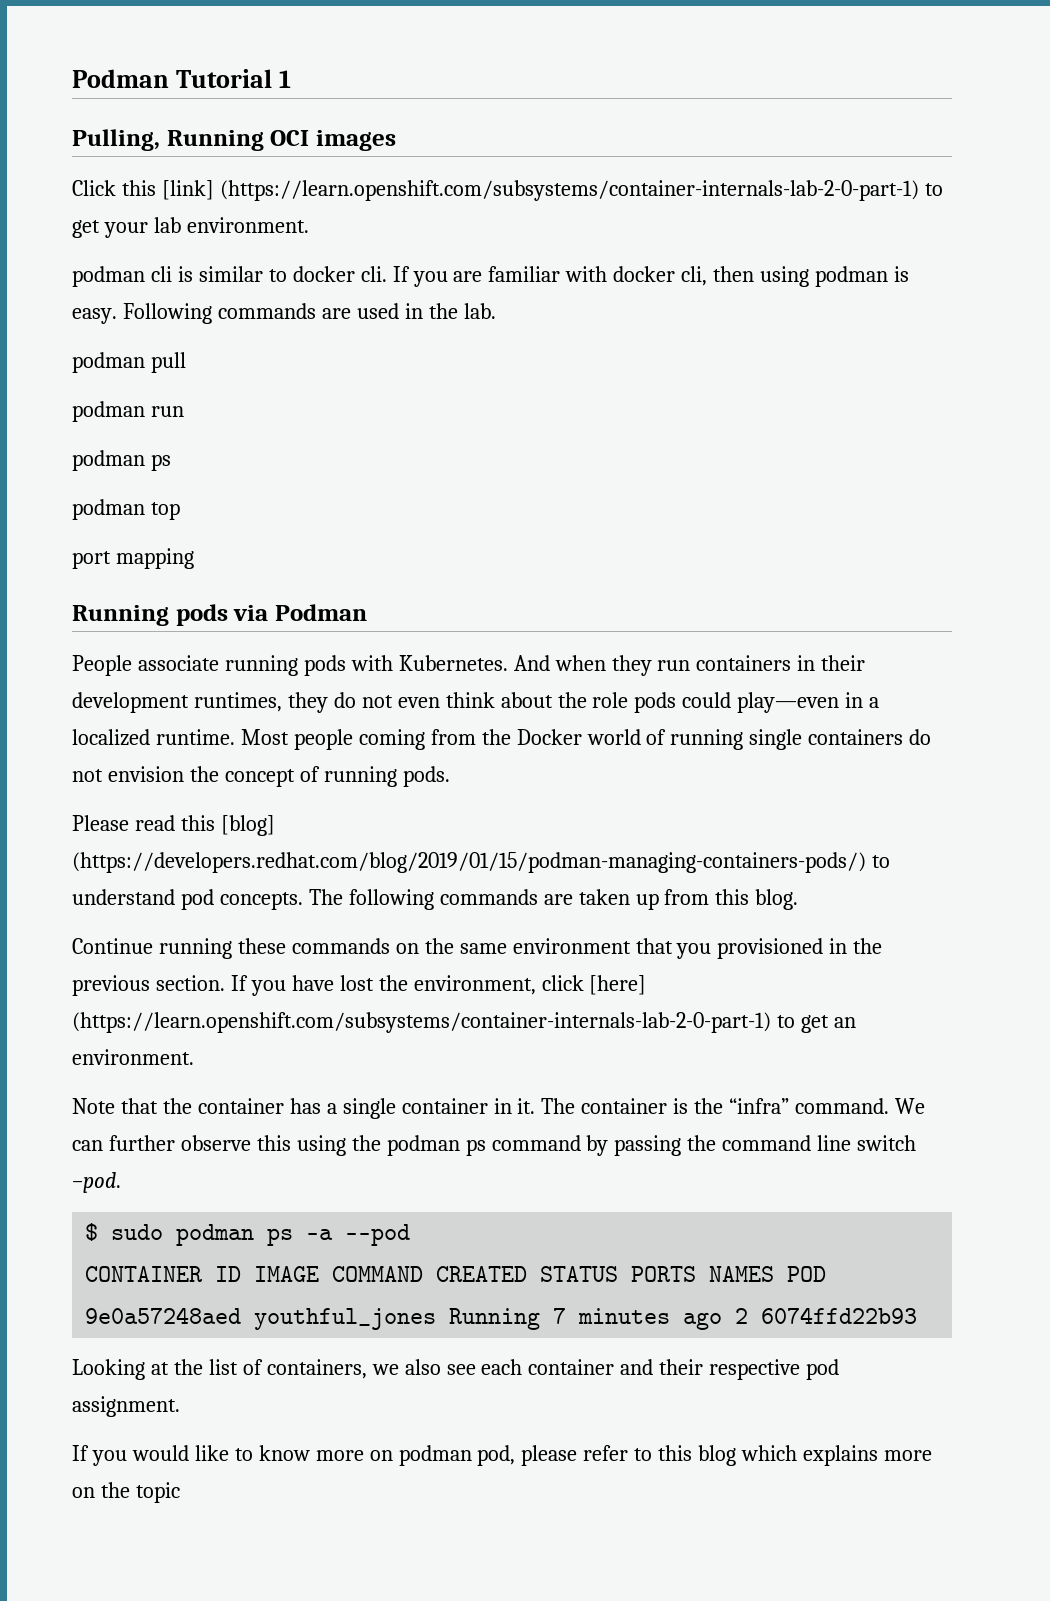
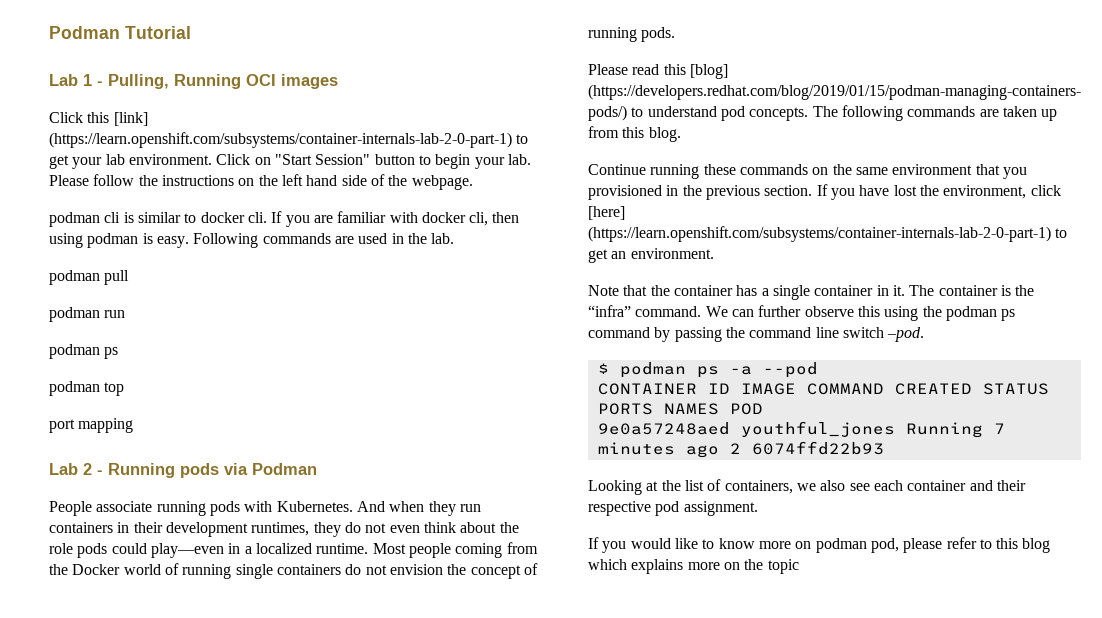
- Podman Tutorial 1
- Pulling, Running OCI images
+ Podman Tutorial
+ Lab 1 - Pulling, Running OCI images
+ Click on "Start Session" button to begin your lab. Please follow the instructions on the left hand side of the webpage.
- Running pods via Podman
+ Lab 2 - Running pods via Podman
- $ sudo podman ps -a --pod
+ $ podman ps -a --pod

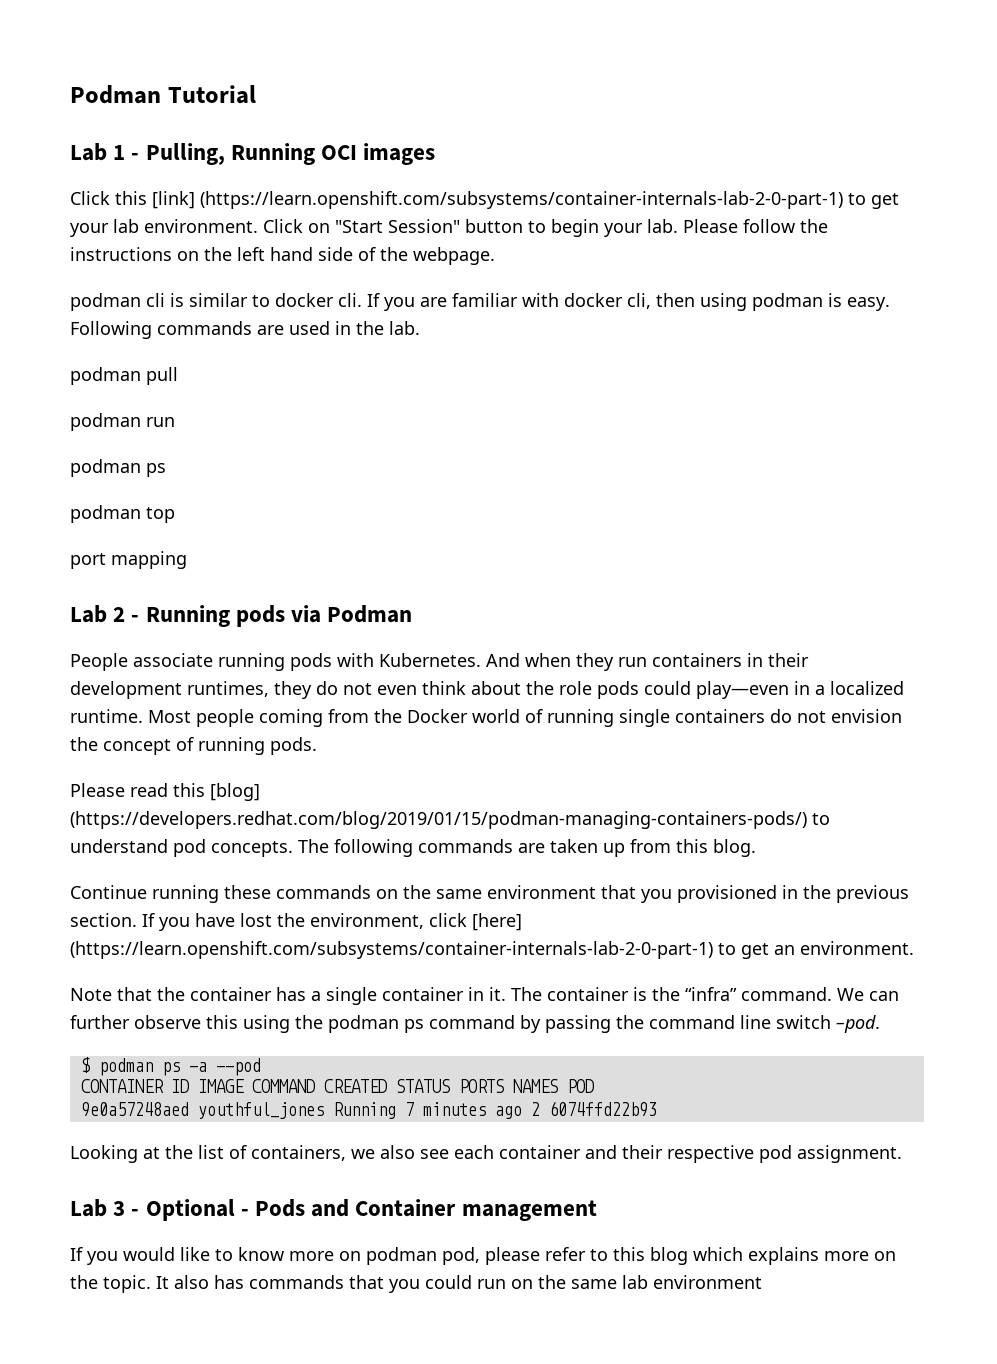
+ Lab 3 - Optional - Pods and Container management
- If you would like to know more on podman pod, please refer to this blog which explains more on the topic
+ If you would like to know more on podman pod, please refer to this blog which explains more on the topic. It also has commands that you could run on the same lab environment

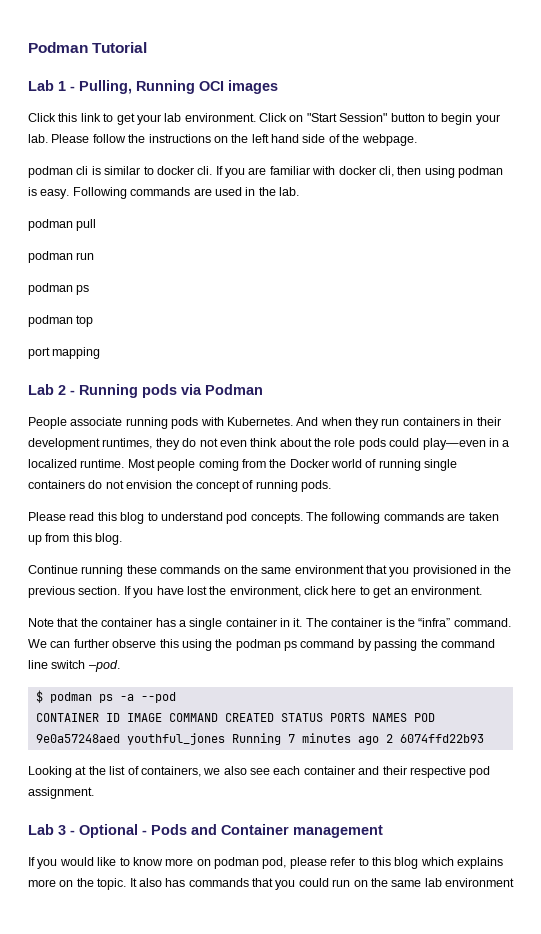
- Click this [link] (https://learn.openshift.com/subsystems/container-internals-lab-2-0-part-1) to get your lab environment.
+ Click this link to get your lab environment.
- Please read this [blog] (https://developers.redhat.com/blog/2019/01/15/podman-managing-containers-pods/) to understand pod concepts.
+ Please read this blog to understand pod concepts.
- If you have lost the environment, click [here] (https://learn.openshift.com/subsystems/container-internals-lab-2-0-part-1) to get an environment.
+ If you have lost the environment, click here to get an environment.

